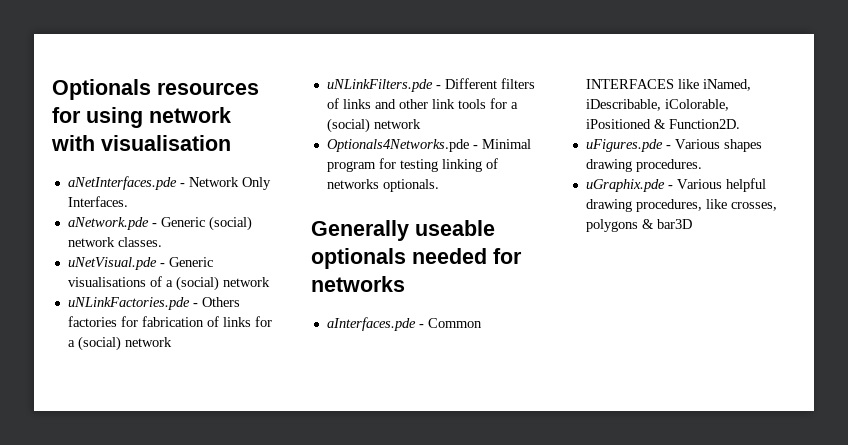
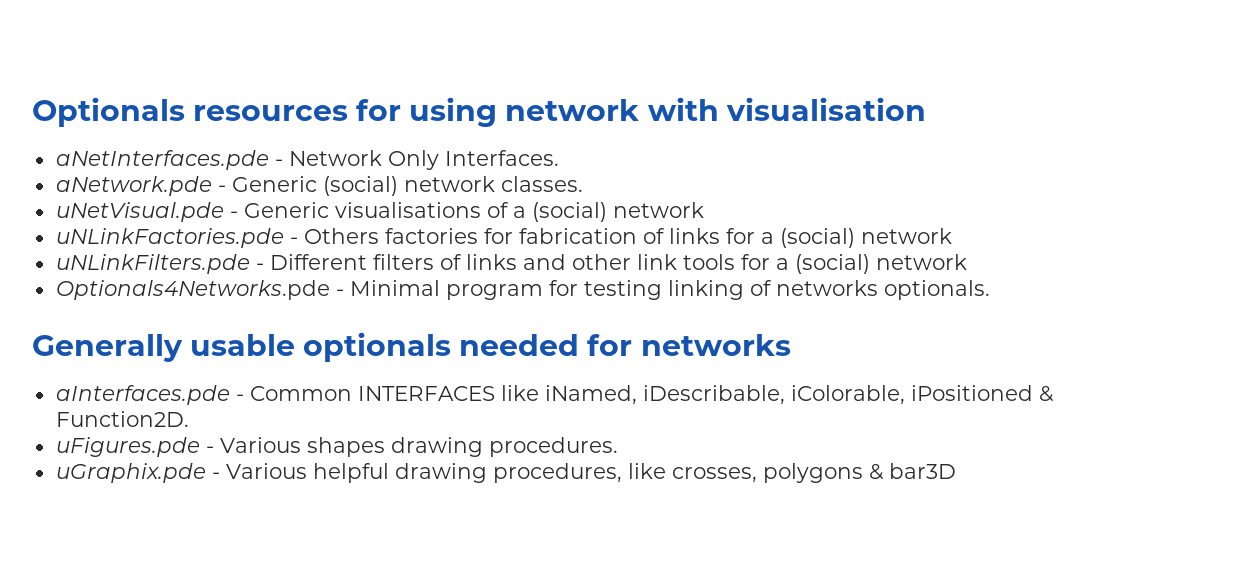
- Generally useable optionals needed for networks
+ Generally usable optionals needed for networks

